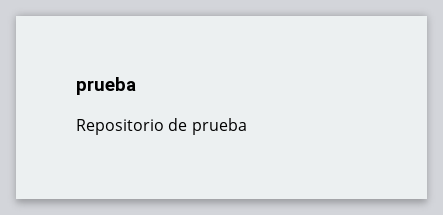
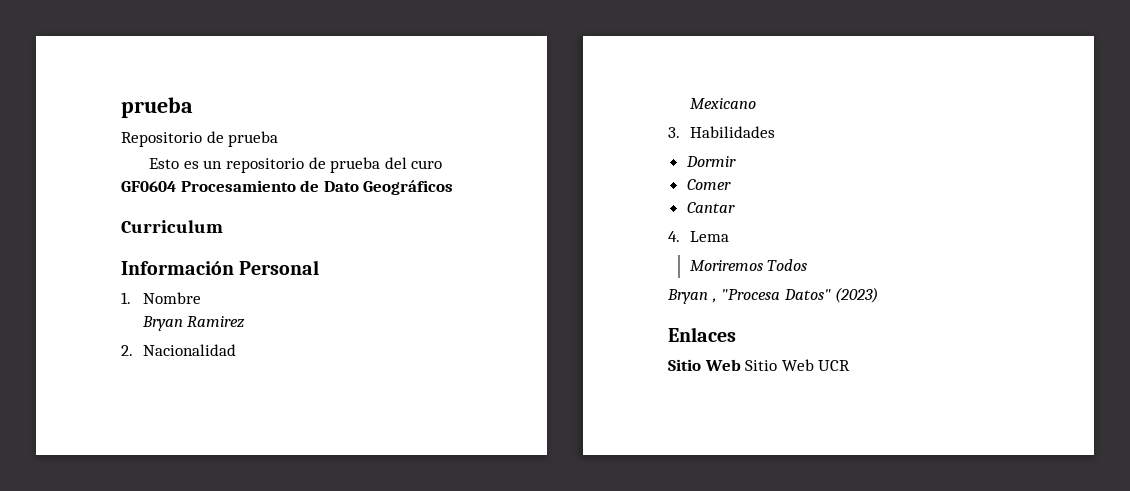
+ Esto es un repositorio de prueba del curo GF0604 Procesamiento de Dato Geográficos
+ Curriculum
+ Información Personal
+ 1. Nombre
+ Bryan Ramirez
+ 2. Nacionalidad
+ Mexicano
+ 3. Habilidades
+ Dormir
+ Comer
+ Cantar
+ 4. Lema
+ Moriremos Todos
+ Bryan , "Procesa Datos" (2023)
+ Enlaces
+ Sitio Web Sitio Web UCR

